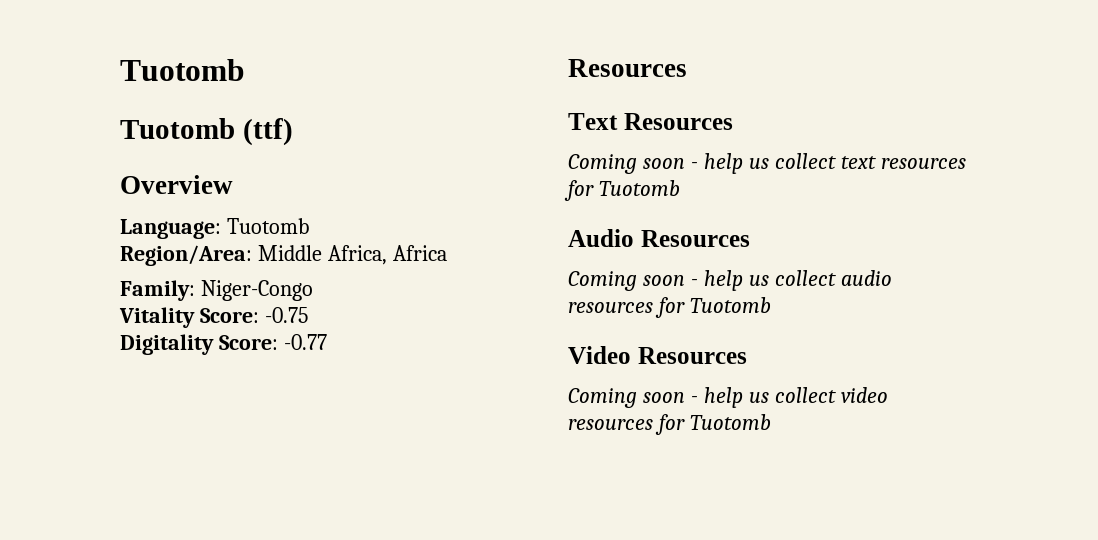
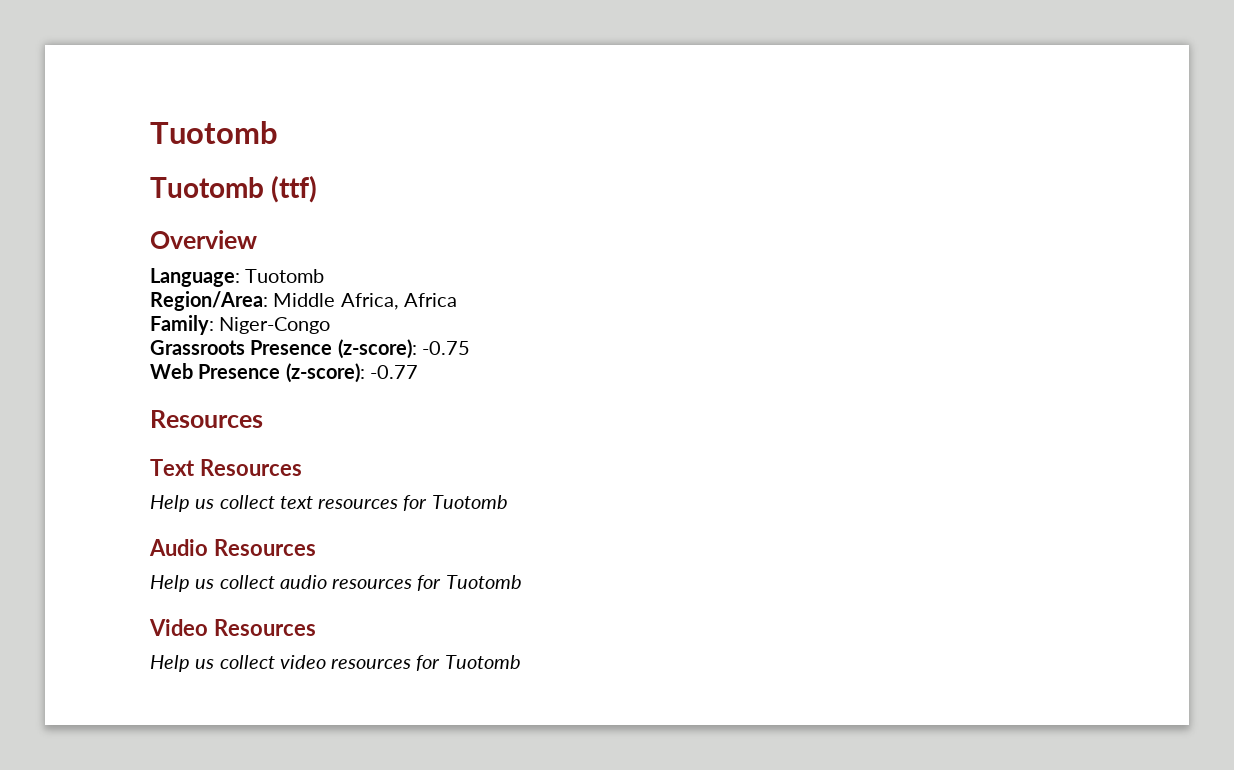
- Vitality Score: -0.75
- Digitality Score: -0.77
+ Grassroots Presence (z-score): -0.75
+ Web Presence (z-score): -0.77
- Coming soon - help us collect text resources for Tuotomb
+ Help us collect text resources for Tuotomb
- Coming soon - help us collect audio resources for Tuotomb
+ Help us collect audio resources for Tuotomb
- Coming soon - help us collect video resources for Tuotomb
+ Help us collect video resources for Tuotomb

